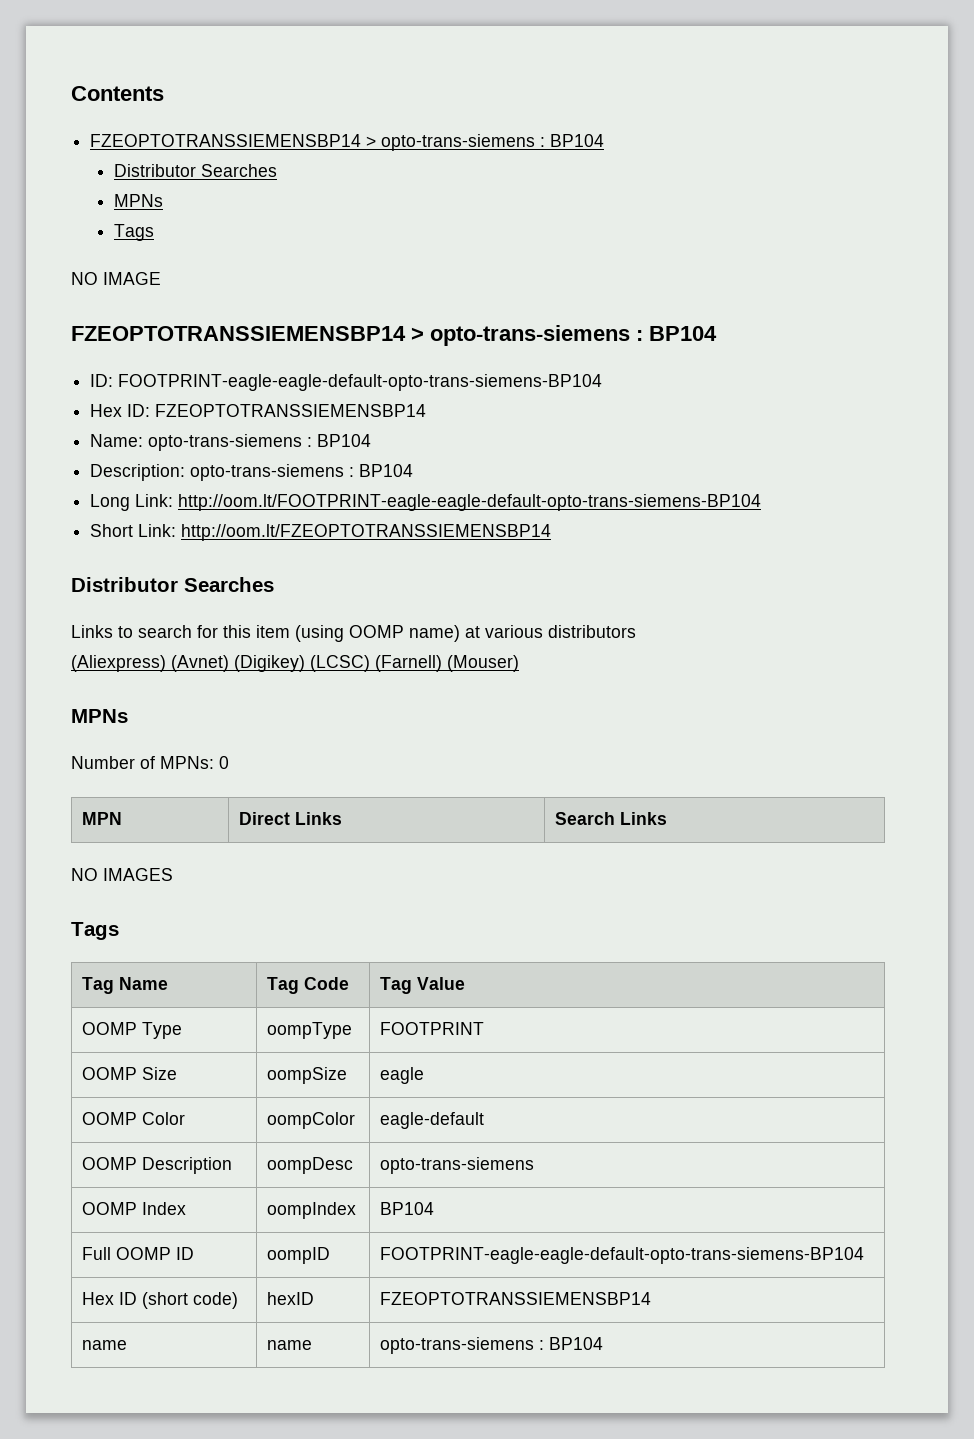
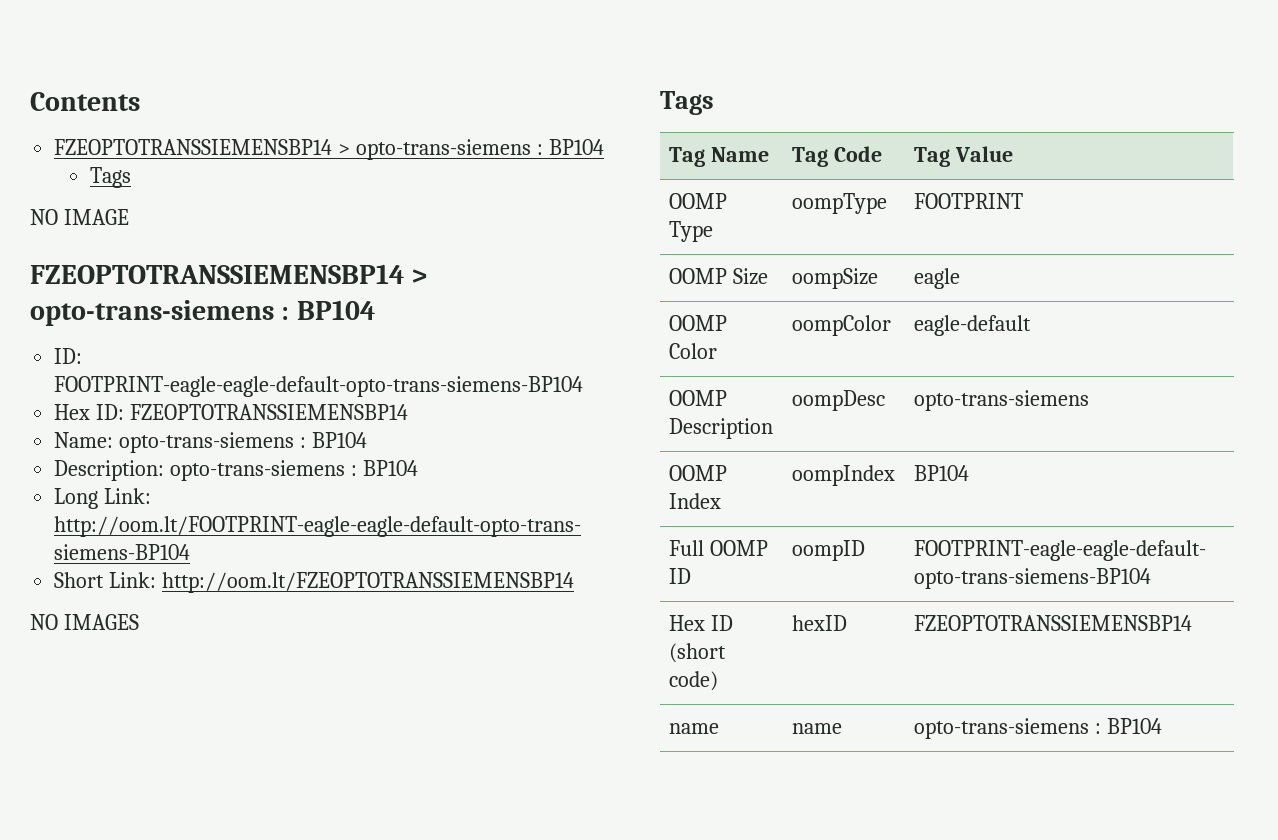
  Contents
  FZEOPTOTRANSSIEMENSBP14 > opto-trans-siemens : BP104
- Distributor Searches
- MPNs
  Short Link: http://oom.lt/FZEOPTOTRANSSIEMENSBP14
- Distributor Searches
- Links to search for this item (using OOMP name) at various distributors
- (Aliexpress) (Avnet) (Digikey) (LCSC) (Farnell) (Mouser)
- MPNs
- Number of MPNs: 0
- MPN | Direct Links | Search Links

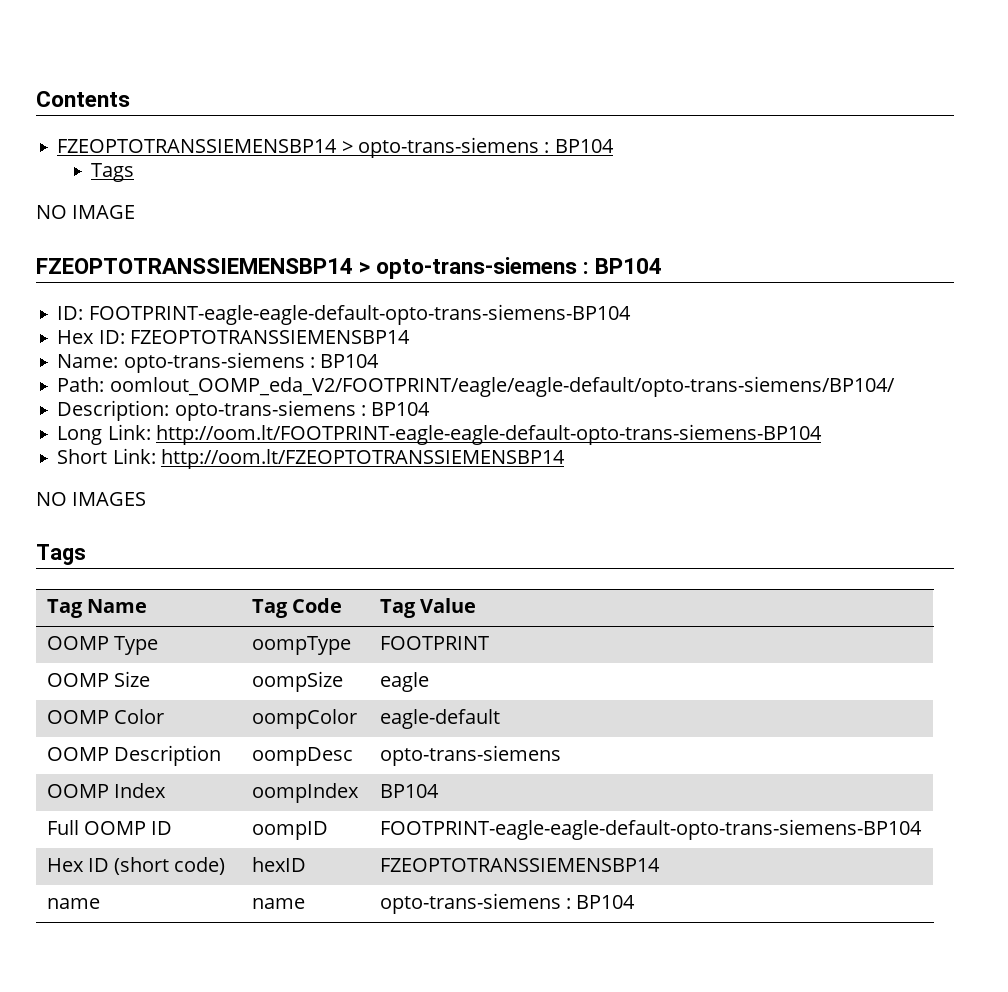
+ Path: oomlout_OOMP_eda_V2/FOOTPRINT/eagle/eagle-default/opto-trans-siemens/BP104/

